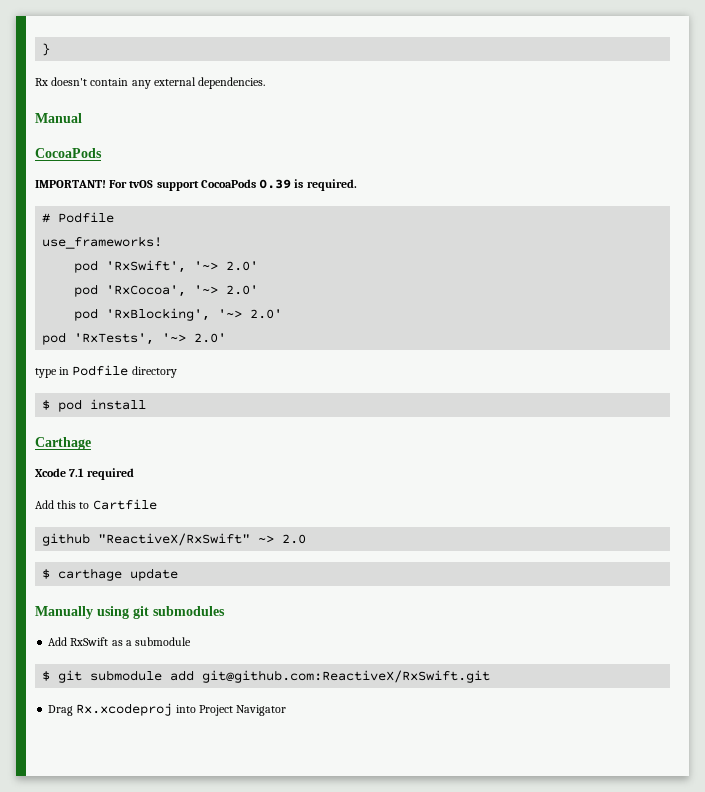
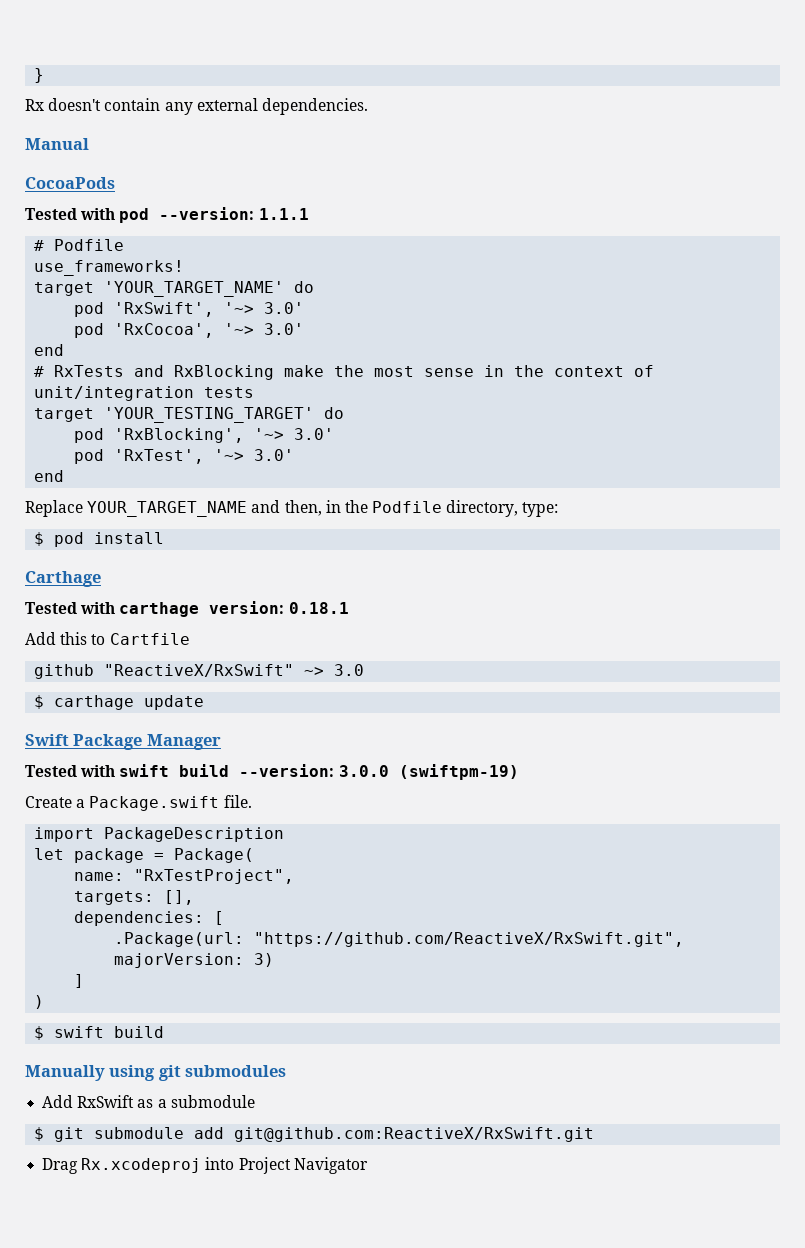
- IMPORTANT! For tvOS support CocoaPods 0.39 is required.
+ Tested with pod --version: 1.1.1
+ target 'YOUR_TARGET_NAME' do
- pod 'RxSwift', '~> 2.0'
+ pod 'RxSwift', '~> 3.0'
- pod 'RxCocoa', '~> 2.0'
+ pod 'RxCocoa', '~> 3.0'
+ end
+ # RxTests and RxBlocking make the most sense in the context of unit/integration tests
+ target 'YOUR_TESTING_TARGET' do
- pod 'RxBlocking', '~> 2.0'
- pod 'RxTests', '~> 2.0'
- type in Podfile directory
+ pod 'RxBlocking', '~> 3.0'
+ pod 'RxTest', '~> 3.0'
+ end
+ Replace YOUR_TARGET_NAME and then, in the Podfile directory, type:
- Xcode 7.1 required
+ Tested with carthage version: 0.18.1
- github "ReactiveX/RxSwift" ~> 2.0
+ github "ReactiveX/RxSwift" ~> 3.0
+ Swift Package Manager
+ Tested with swift build --version: 3.0.0 (swiftpm-19)
+ Create a Package.swift file.
+ import PackageDescription
+ let package = Package(
+ name: "RxTestProject",
+ targets: [],
+ dependencies: [
+ .Package(url: "https://github.com/ReactiveX/RxSwift.git", majorVersion: 3)
+ ]
+ )
+ $ swift build

